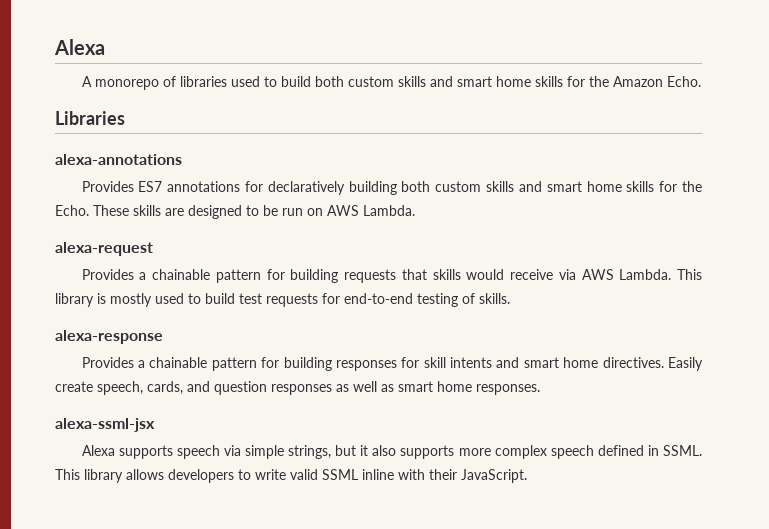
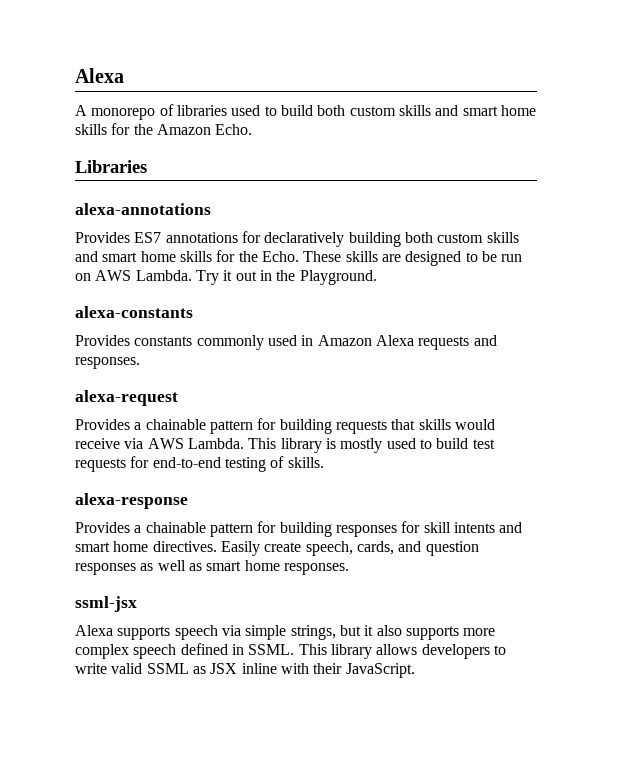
+ Try it out in the Playground.
+ alexa-constants
+ Provides constants commonly used in Amazon Alexa requests and responses.
- alexa-ssml-jsx
+ ssml-jsx
- This library allows developers to write valid SSML inline with their JavaScript.
+ This library allows developers to write valid SSML as JSX inline with their JavaScript.

